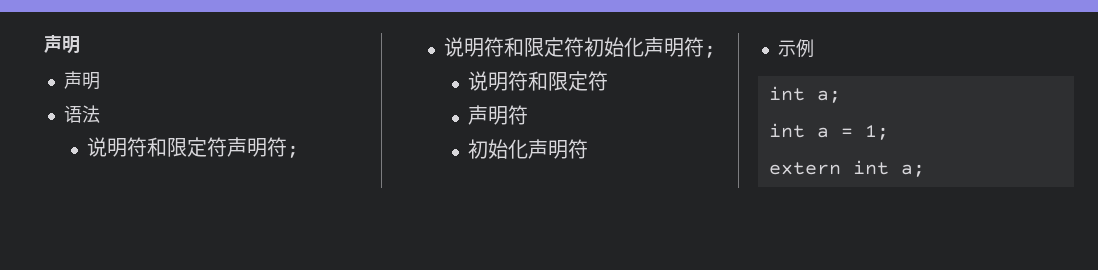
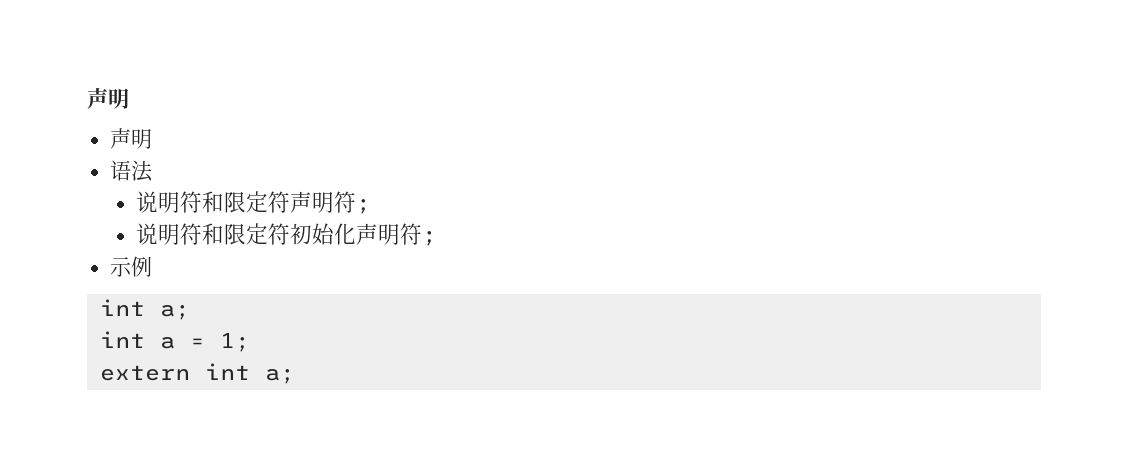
  说明符和限定符初始化声明符;
- 说明符和限定符
- 声明符
- 初始化声明符

